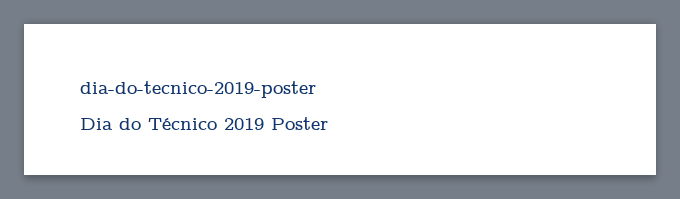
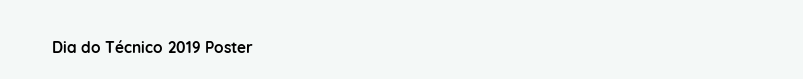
- dia-do-tecnico-2019-poster

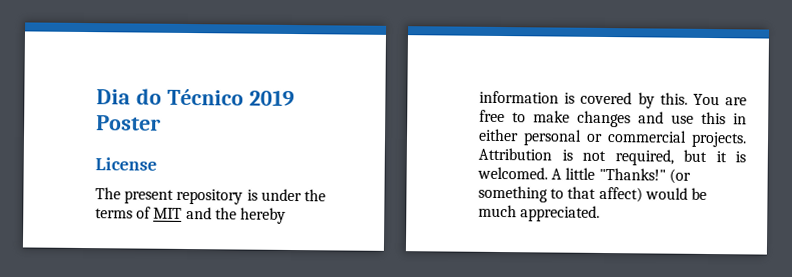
+ License
+ The present repository is under the terms of MIT and the hereby information is covered by this. You are free to make changes and use this in either personal or commercial projects. Attribution is not required, but it is welcomed. A little "Thanks!" (or something to that affect) would be much appreciated.

